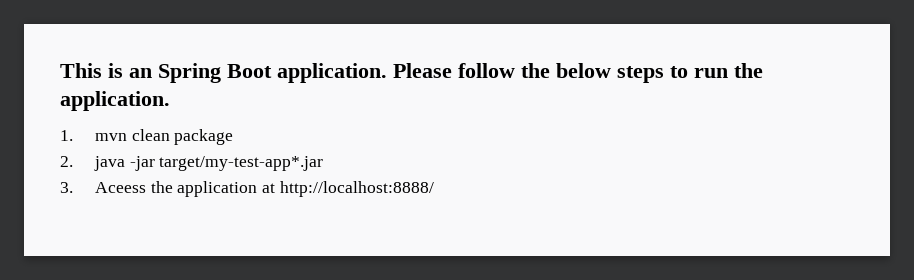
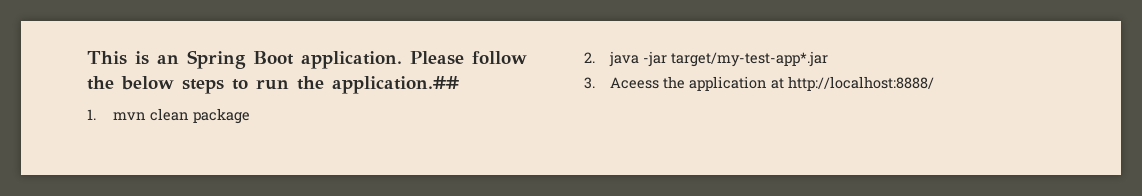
- Please follow the below steps to run the application.
+ Please follow the below steps to run the application.##

